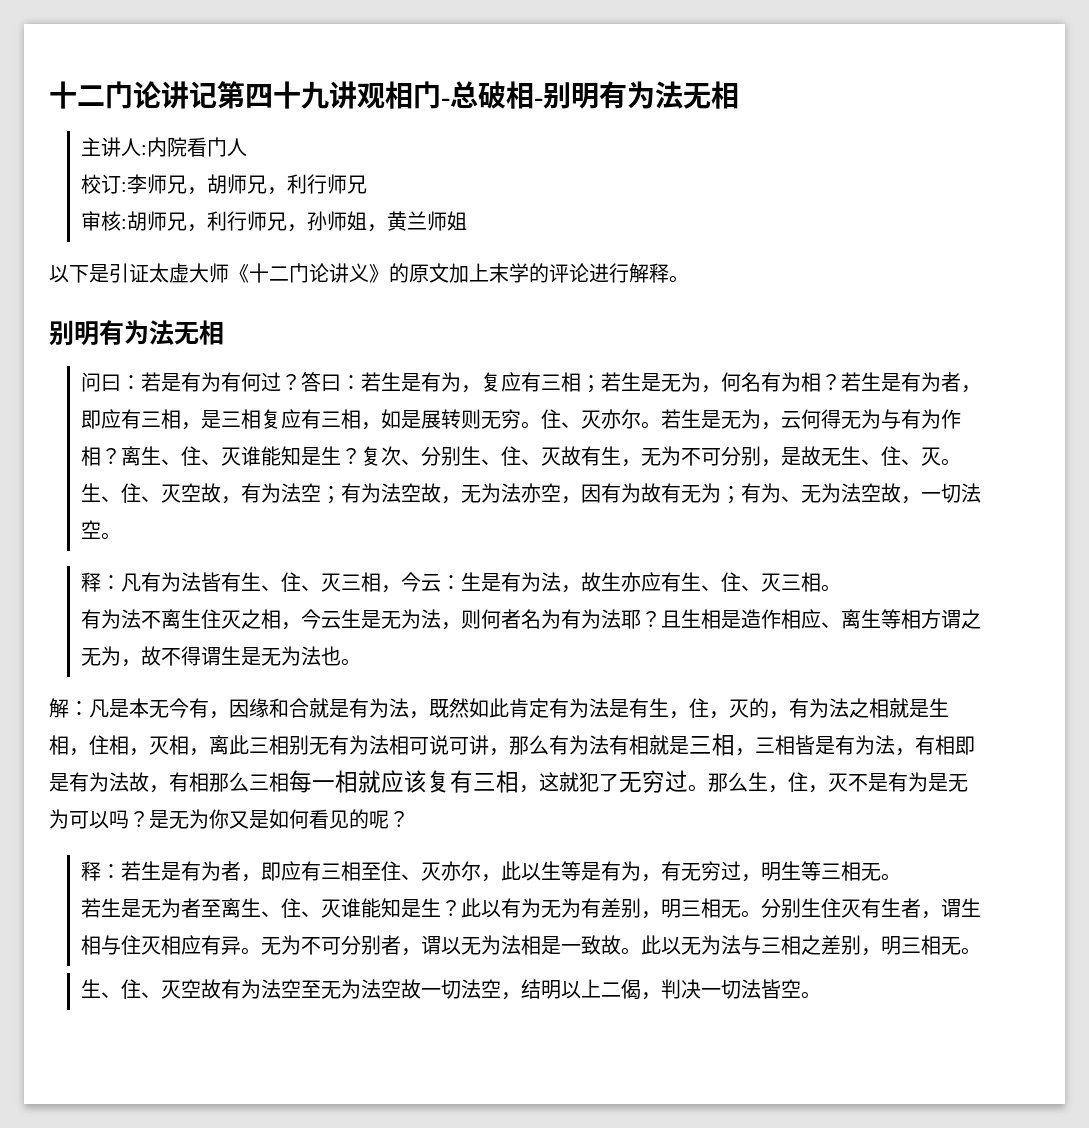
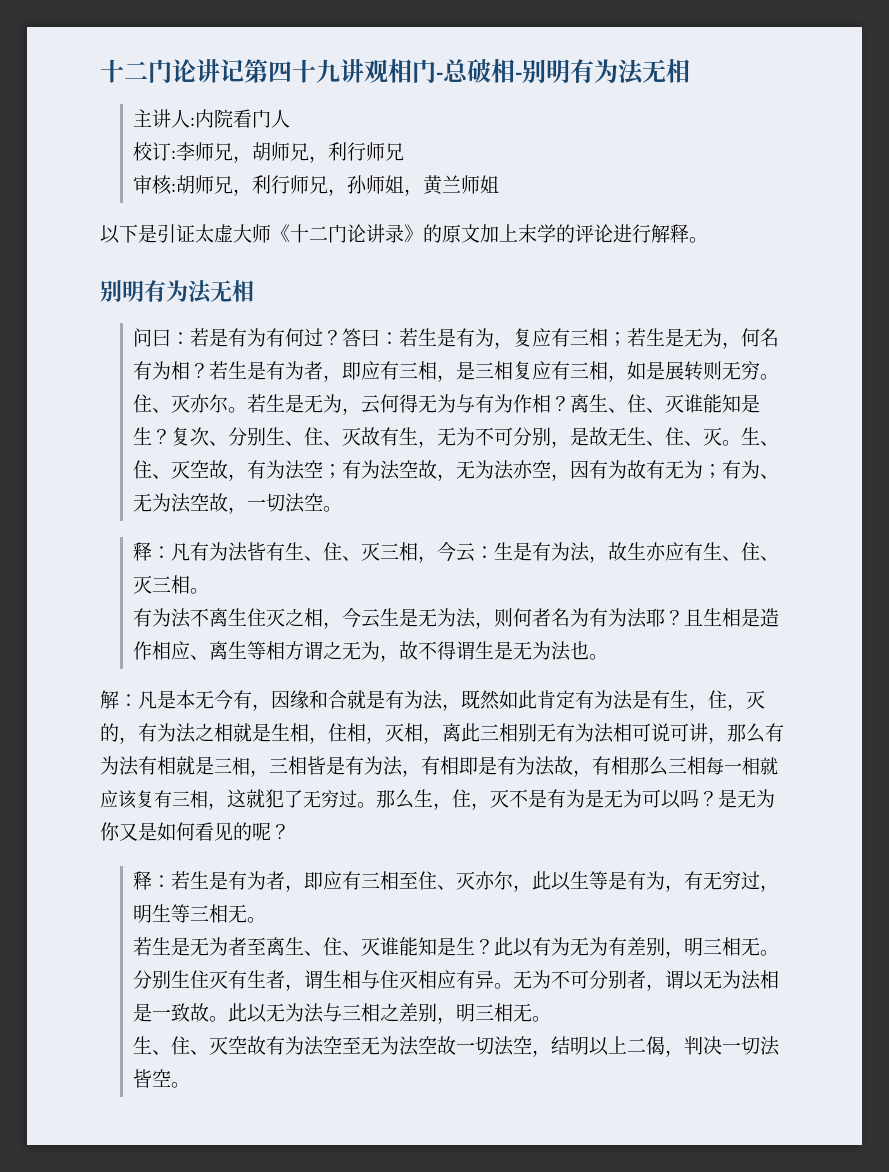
- 以下是引证太虚大师《十二门论讲义》的原文加上末学的评论进行解释。
+ 以下是引证太虚大师《十二门论讲录》的原文加上末学的评论进行解释。

